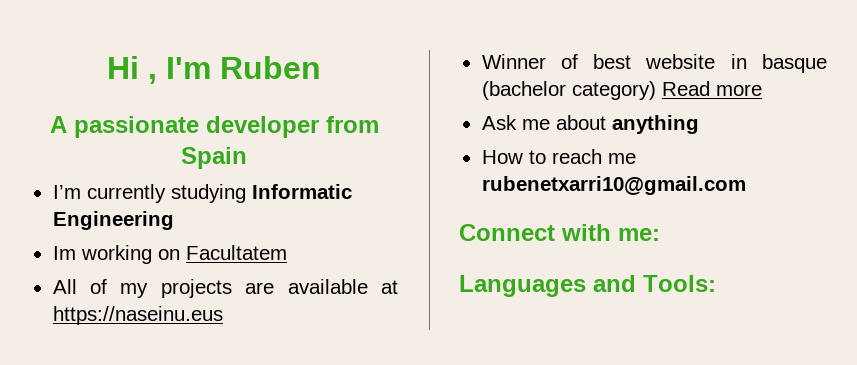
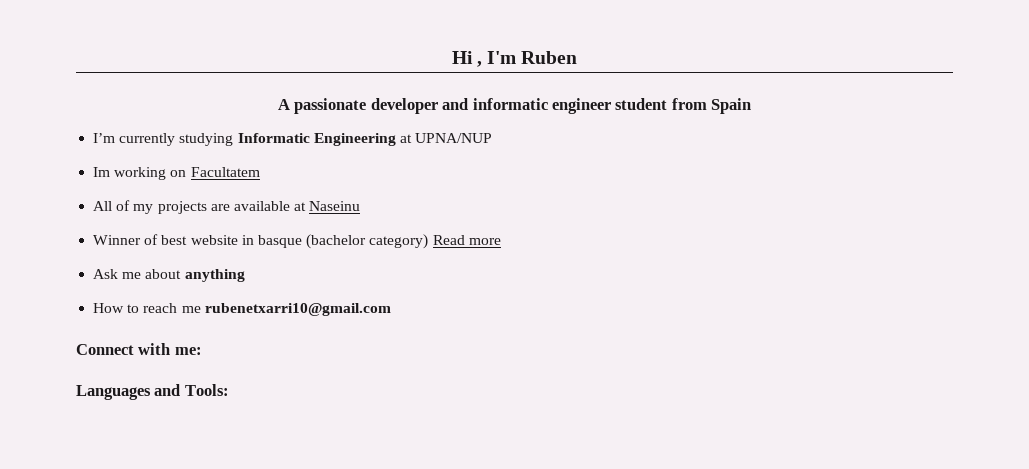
- A passionate developer from Spain
+ A passionate developer and informatic engineer student from Spain
- I’m currently studying Informatic Engineering
+ I’m currently studying Informatic Engineering at UPNA/NUP
- All of my projects are available at https://naseinu.eus
+ All of my projects are available at Naseinu

